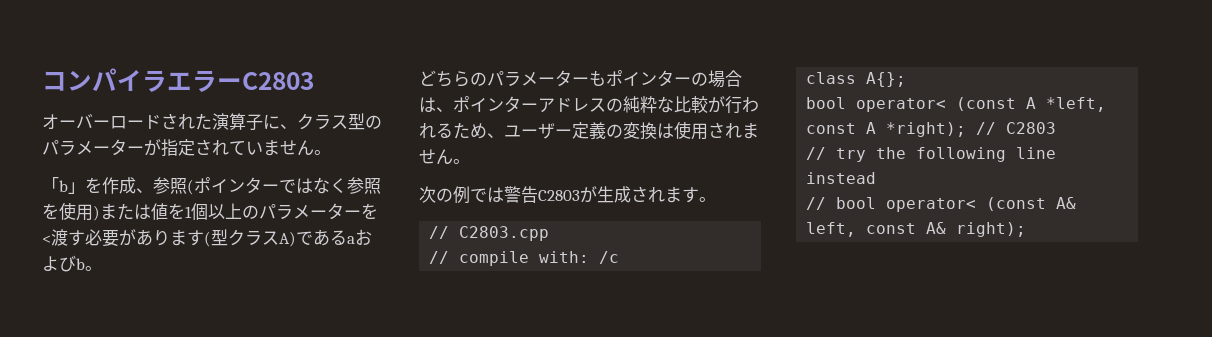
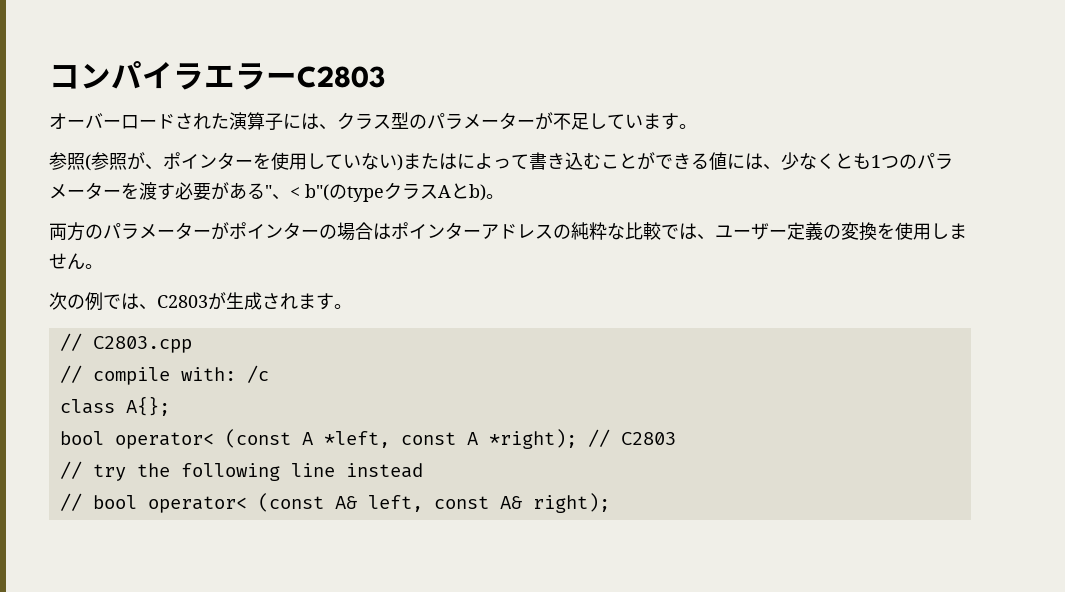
- オーバーロードされた演算子に、クラス型のパラメーターが指定されていません。
- 「b」を作成、参照(ポインターではなく参照を使用)または値を1個以上のパラメーターを<渡す必要があります(型クラスA)であるaおよびb。
- どちらのパラメーターもポインターの場合は、ポインターアドレスの純粋な比較が行われるため、ユーザー定義の変換は使用されません。
+ オーバーロードされた演算子には、クラス型のパラメーターが不足しています。
+ 参照(参照が、ポインターを使用していない)またはによって書き込むことができる値には、少なくとも1つのパラメーターを渡す必要がある"、< b"(のtypeクラスAとb)。
+ 両方のパラメーターがポインターの場合はポインターアドレスの純粋な比較では、ユーザー定義の変換を使用しません。
- 次の例では警告C2803が生成されます。
+ 次の例では、C2803が生成されます。

